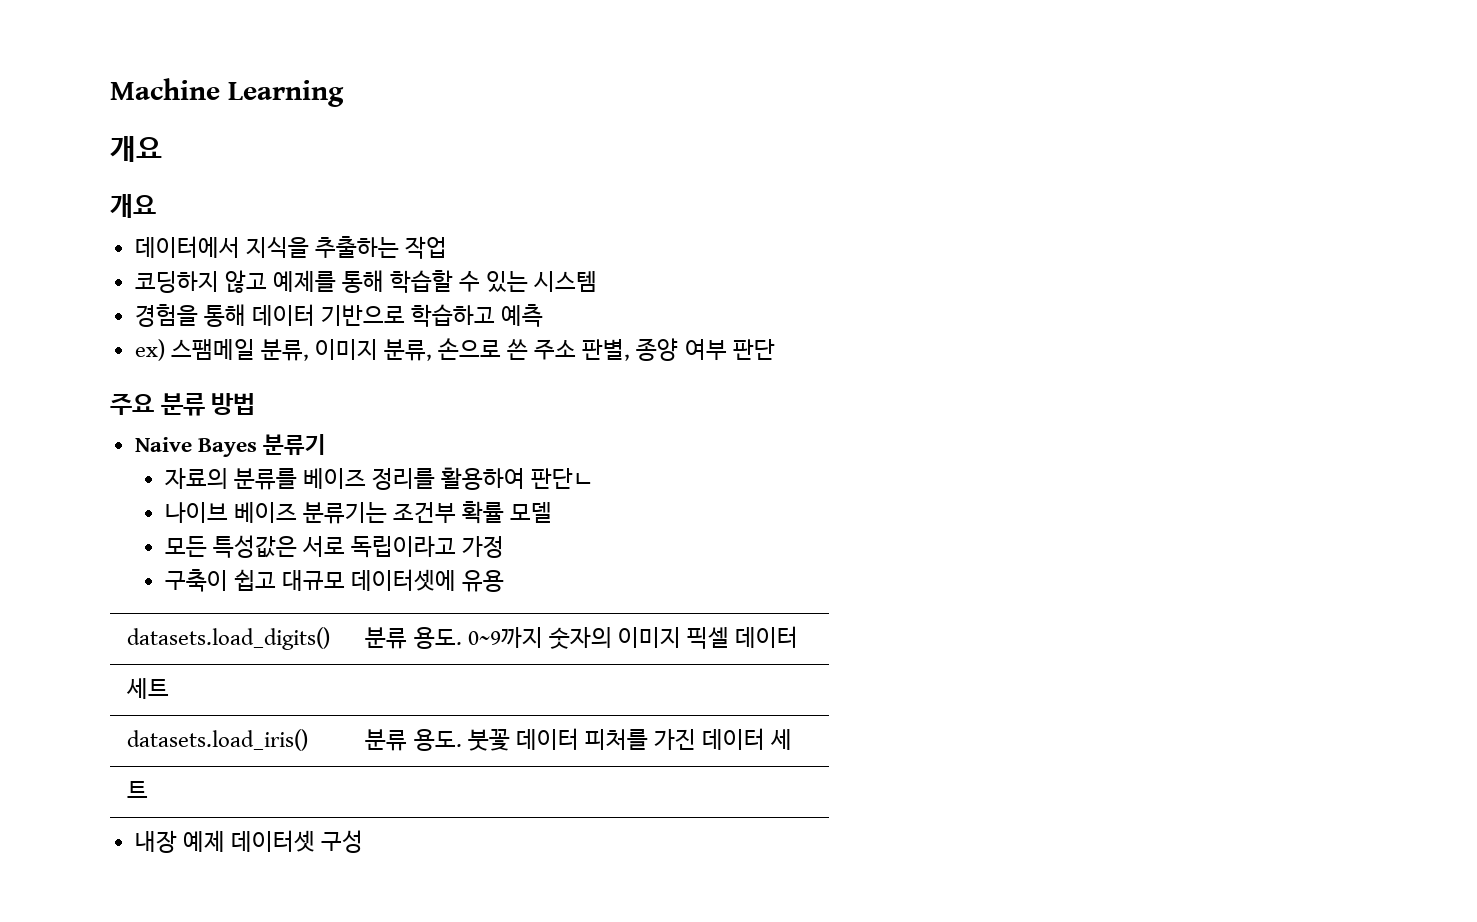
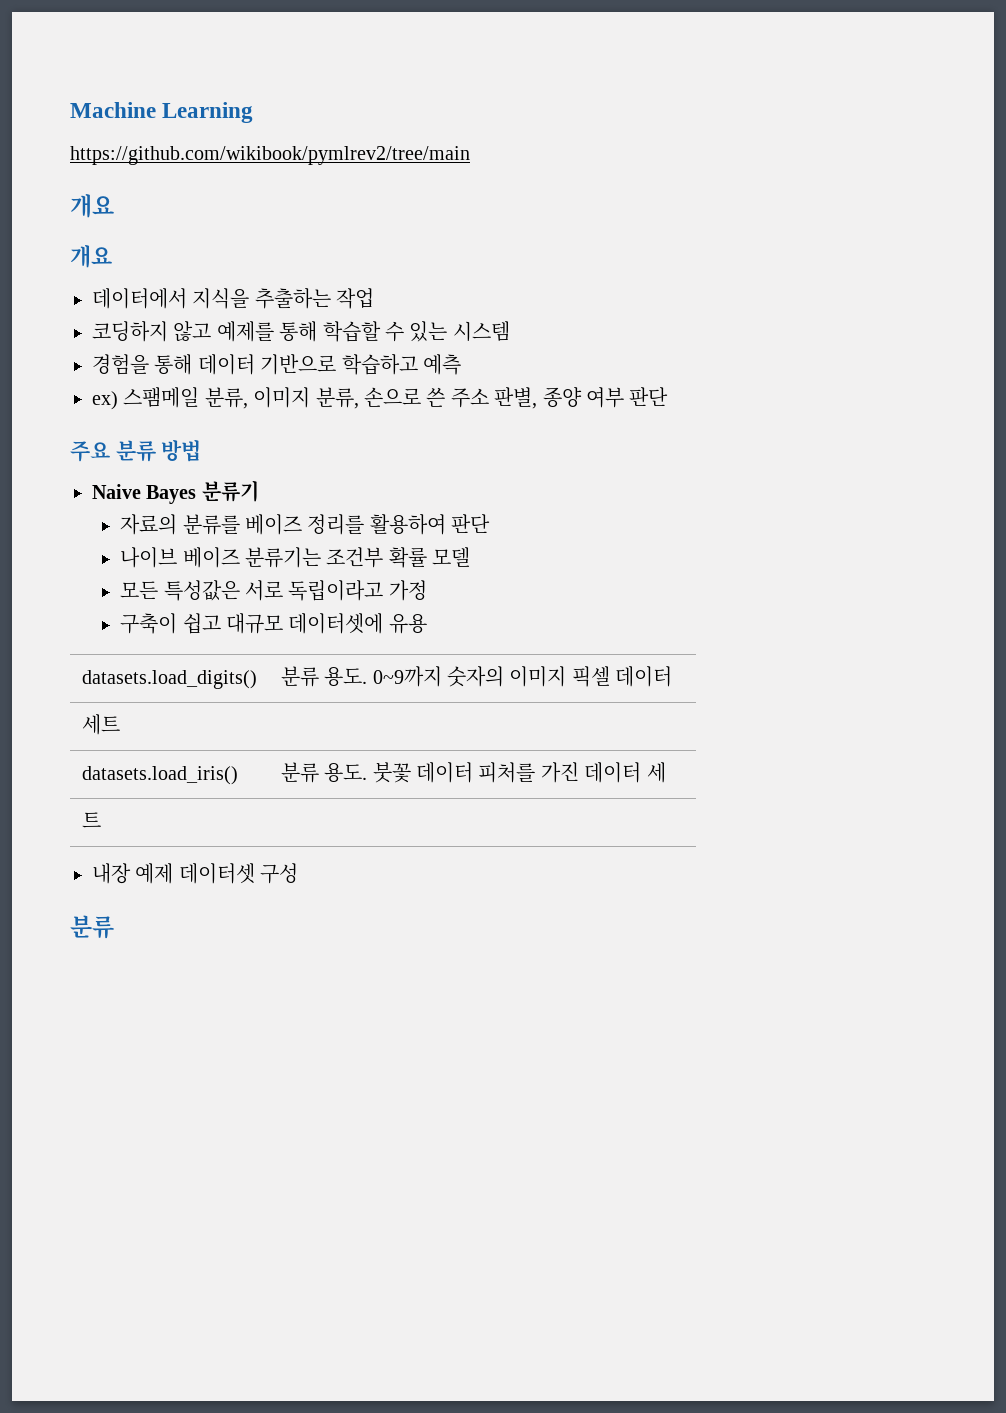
+ https://github.com/wikibook/pymlrev2/tree/main
- 자료의 분류를 베이즈 정리를 활용하여 판단ㄴ
+ 자료의 분류를 베이즈 정리를 활용하여 판단
  내장 예제 데이터셋 구성
+ 분류

